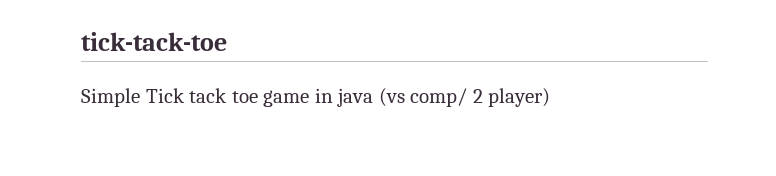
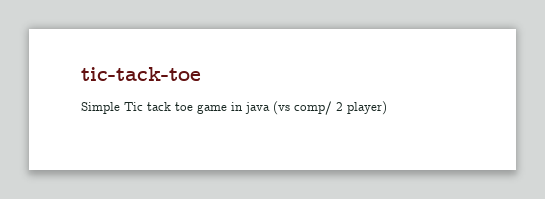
- tick-tack-toe
+ tic-tack-toe
- Simple Tick tack toe game in java (vs comp/ 2 player)
+ Simple Tic tack toe game in java (vs comp/ 2 player)

